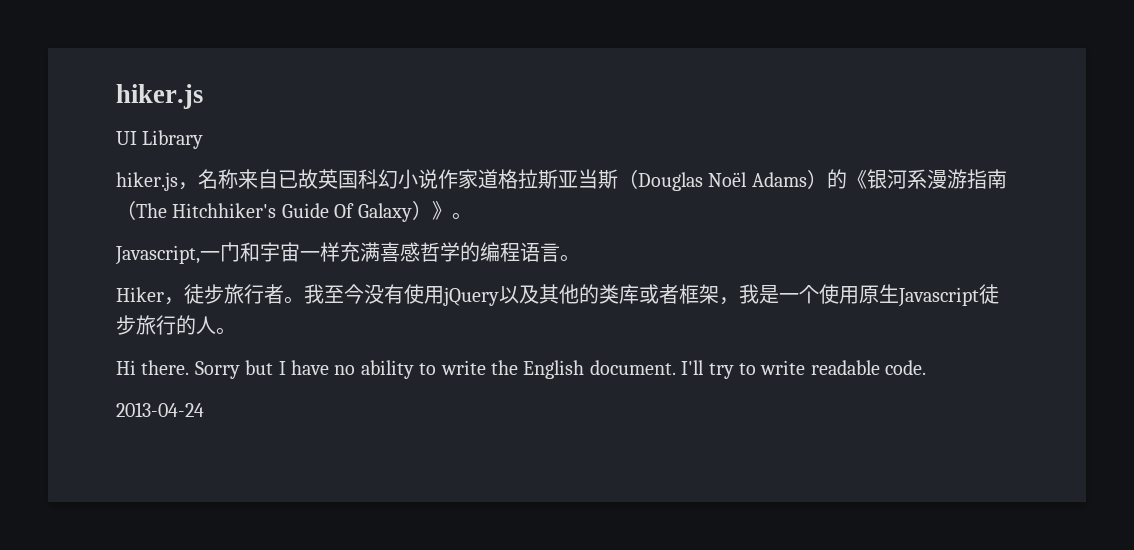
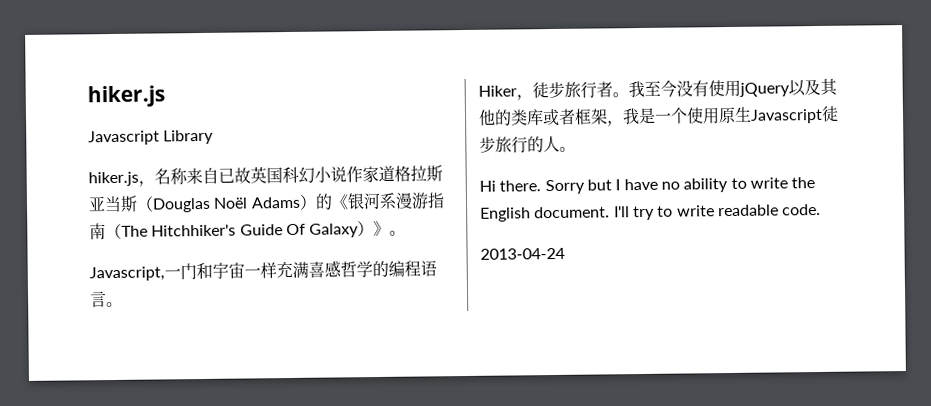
- UI Library
+ Javascript Library

